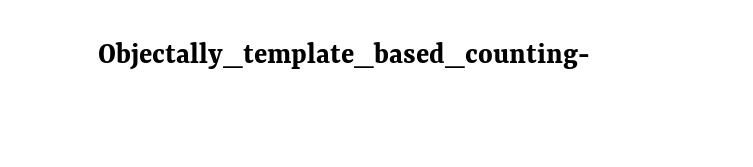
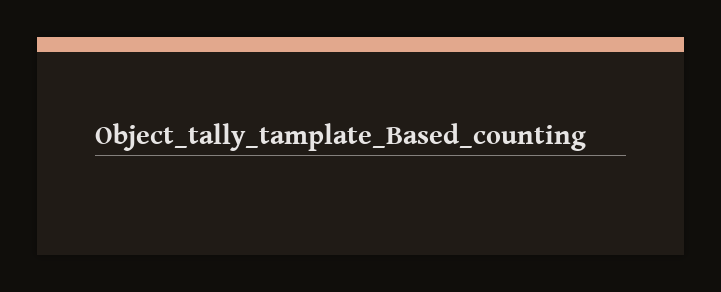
- Objectally_template_based_counting-
+ Object_tally_tamplate_Based_counting

